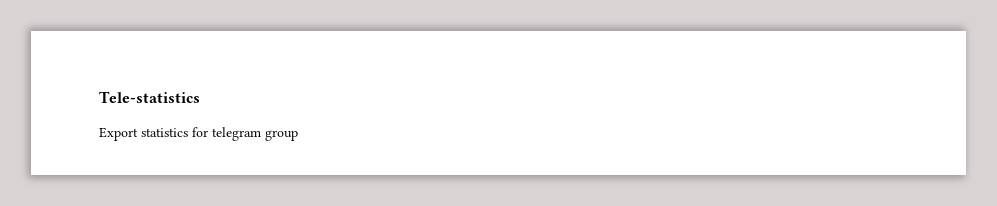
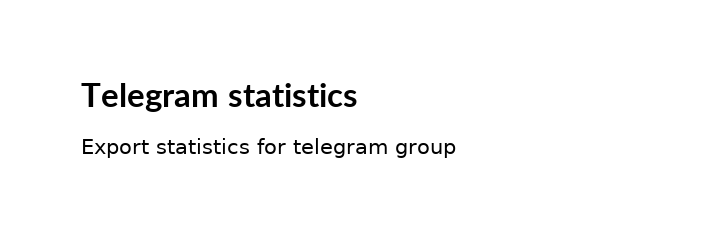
- Tele-statistics
+ Telegram statistics

